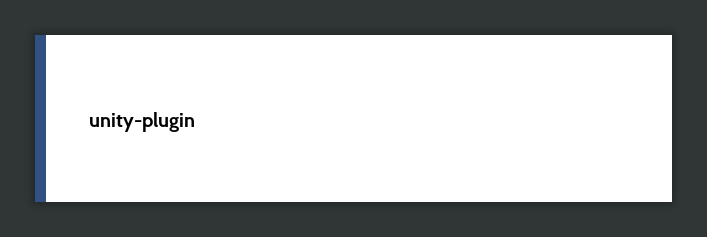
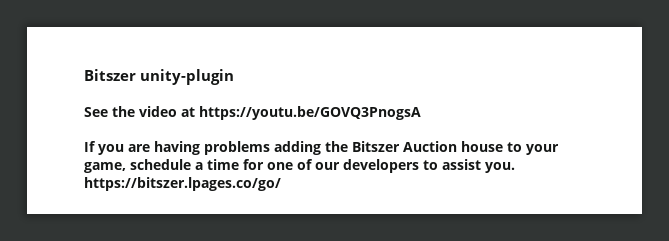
- unity-plugin
+ Bitszer unity-plugin
+ See the video at https://youtu.be/GOVQ3PnogsA
+ If you are having problems adding the Bitszer Auction house to your game, schedule a time for one of our developers to assist you. https://bitszer.lpages.co/go/

